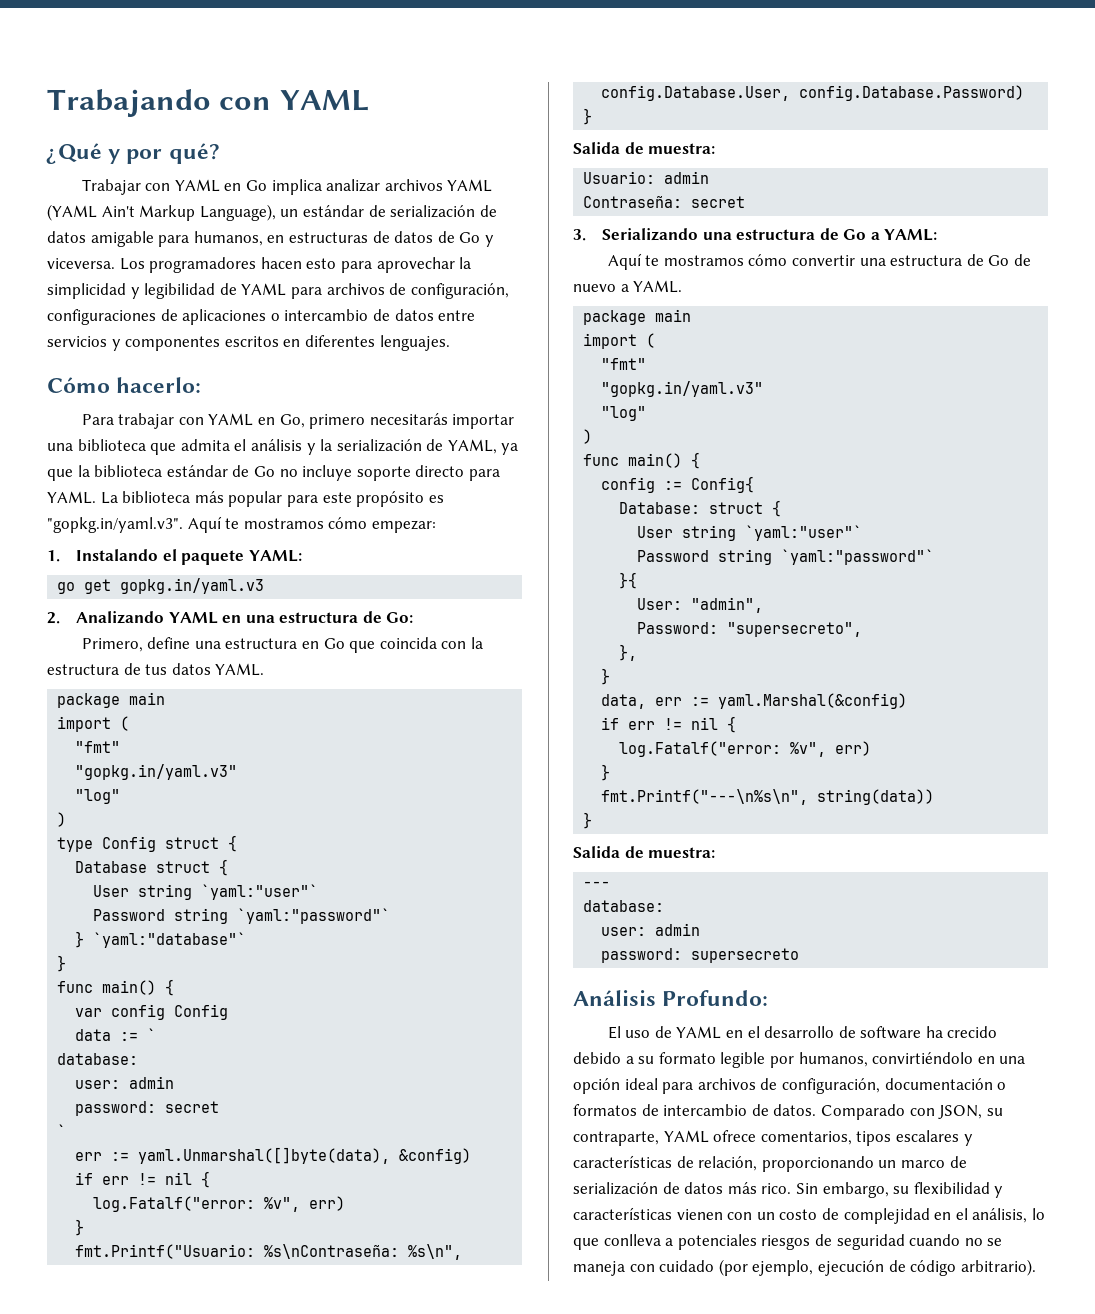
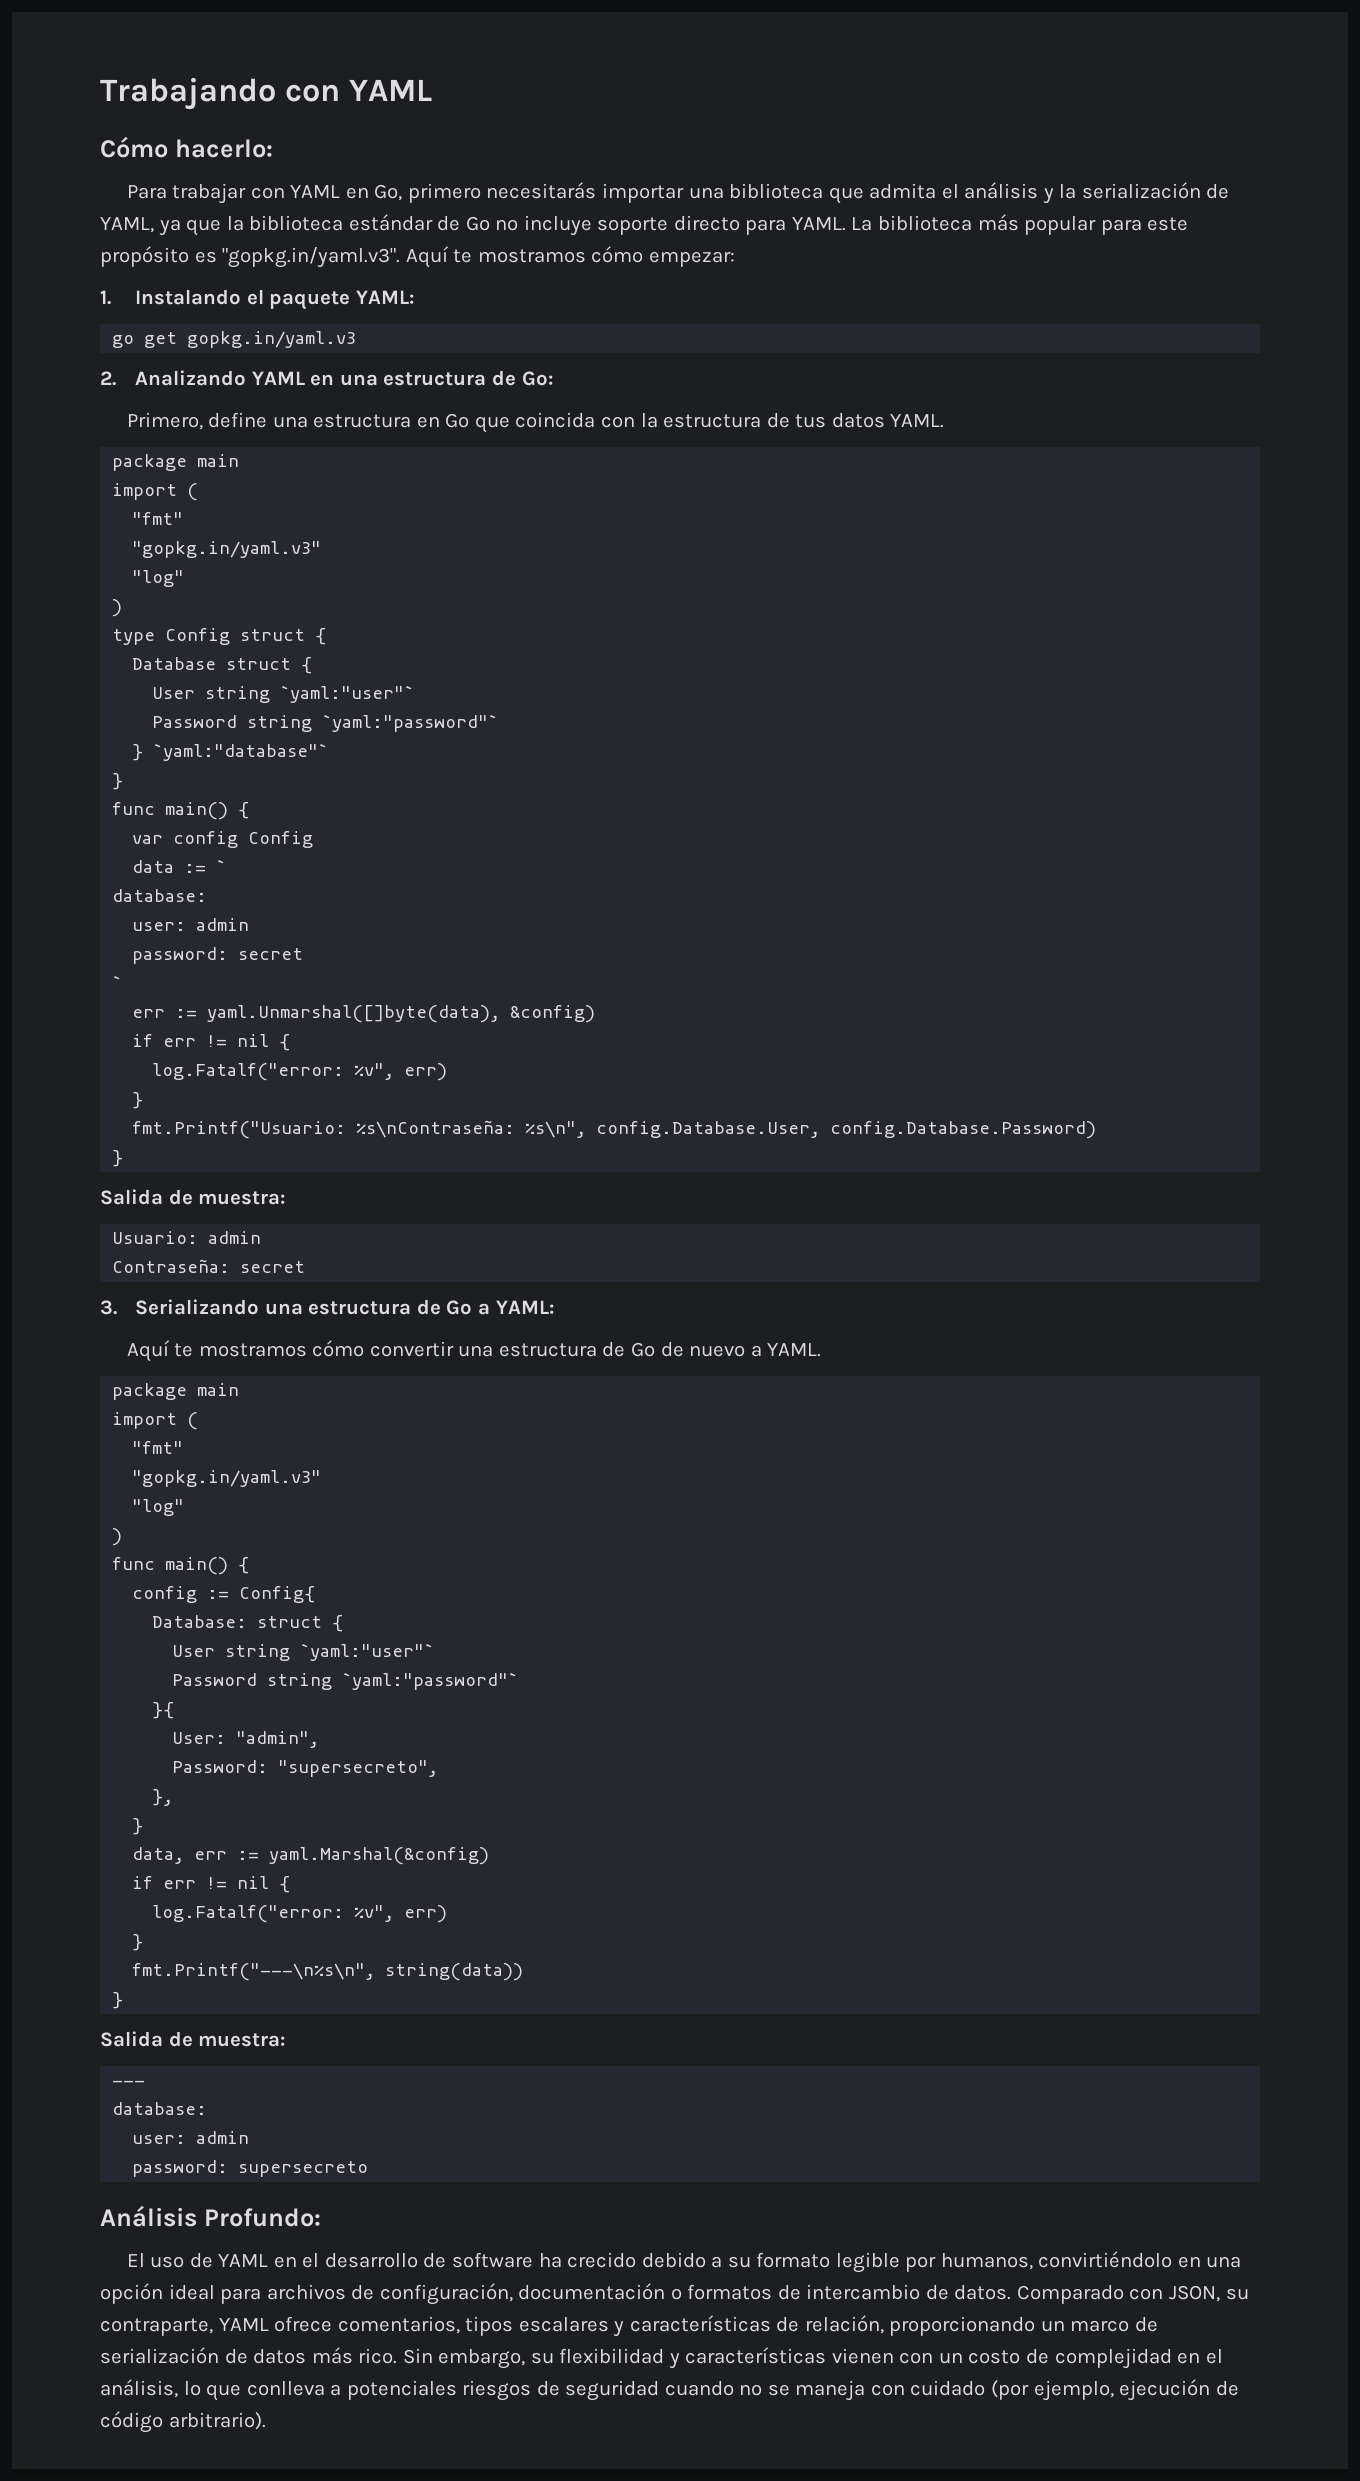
- ¿Qué y por qué?
- Trabajar con YAML en Go implica analizar archivos YAML (YAML Ain't Markup Language), un estándar de serialización de datos amigable para humanos, en estructuras de datos de Go y viceversa. Los programadores hacen esto para aprovechar la simplicidad y legibilidad de YAML para archivos de configuración, configuraciones de aplicaciones o intercambio de datos entre servicios y componentes escritos en diferentes lenguajes.

